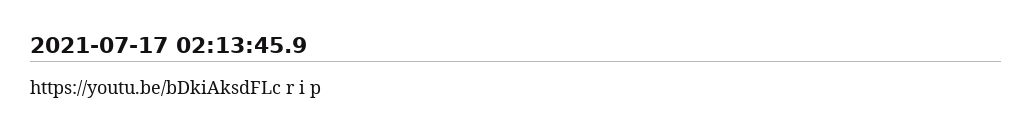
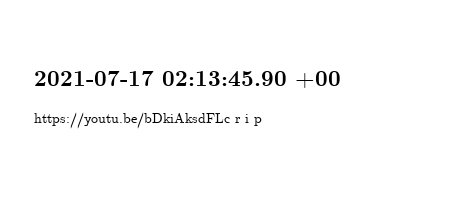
- 2021-07-17 02:13:45.9
+ 2021-07-17 02:13:45.90 +00

